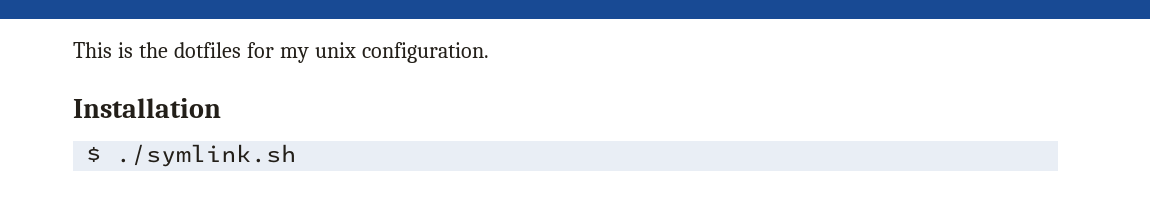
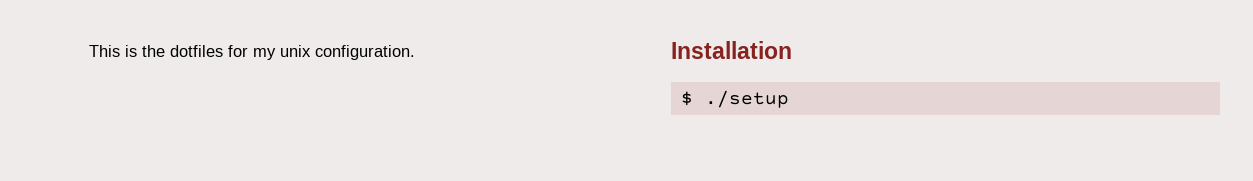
- $ ./symlink.sh
+ $ ./setup

